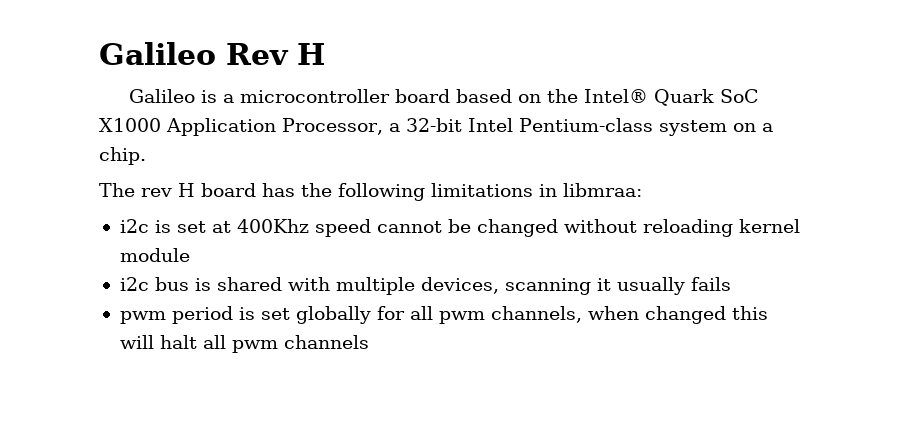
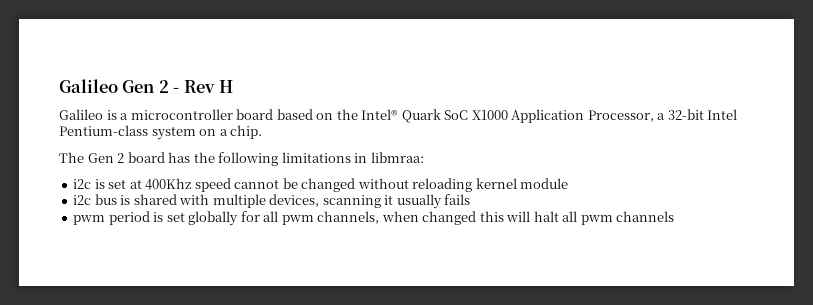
- Galileo Rev H
+ Galileo Gen 2 - Rev H
- The rev H board has the following limitations in libmraa:
+ The Gen 2 board has the following limitations in libmraa:

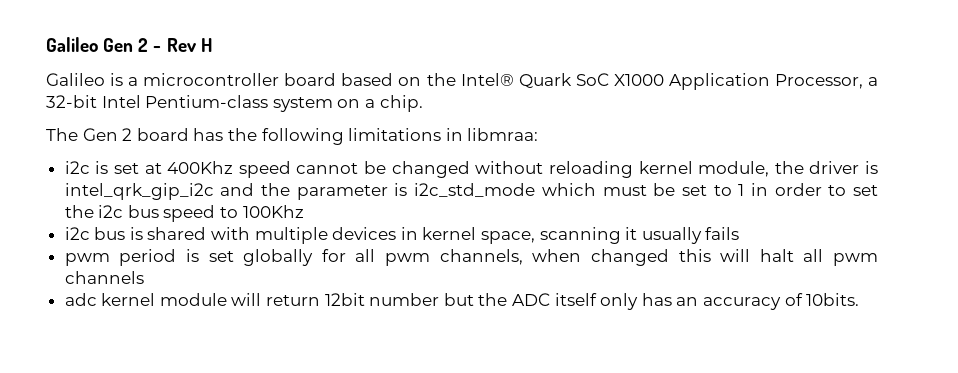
- i2c is set at 400Khz speed cannot be changed without reloading kernel module
+ i2c is set at 400Khz speed cannot be changed without reloading kernel module, the driver is intel_qrk_gip_i2c and the parameter is i2c_std_mode which must be set to 1 in order to set the i2c bus speed to 100Khz
- i2c bus is shared with multiple devices, scanning it usually fails
+ i2c bus is shared with multiple devices in kernel space, scanning it usually fails
+ adc kernel module will return 12bit number but the ADC itself only has an accuracy of 10bits.

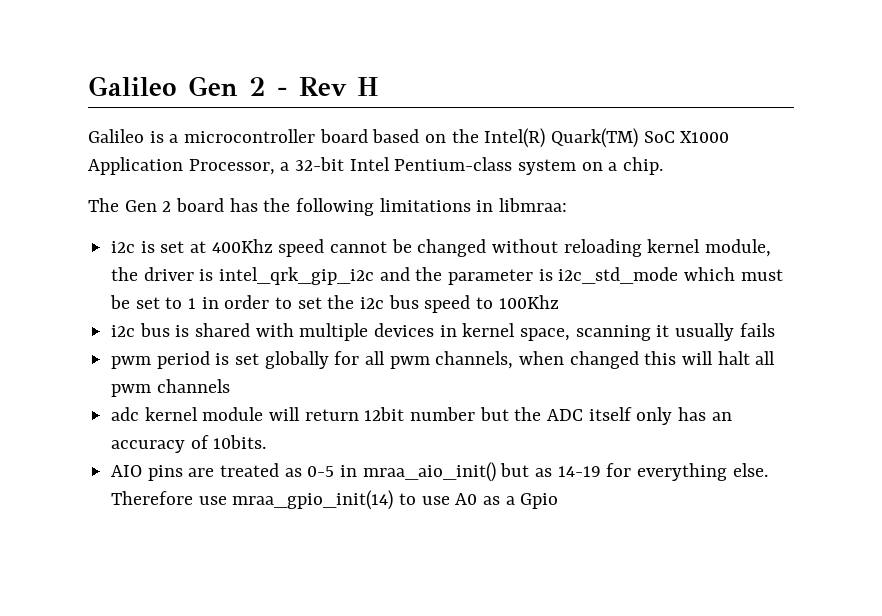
- Galileo is a microcontroller board based on the Intel® Quark SoC X1000 Application Processor, a 32-bit Intel Pentium-class system on a chip.
+ Galileo is a microcontroller board based on the Intel(R) Quark(TM) SoC X1000 Application Processor, a 32-bit Intel Pentium-class system on a chip.
+ AIO pins are treated as 0-5 in mraa_aio_init() but as 14-19 for everything else. Therefore use mraa_gpio_init(14) to use A0 as a Gpio

